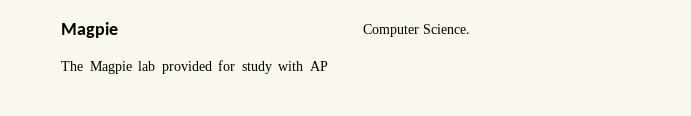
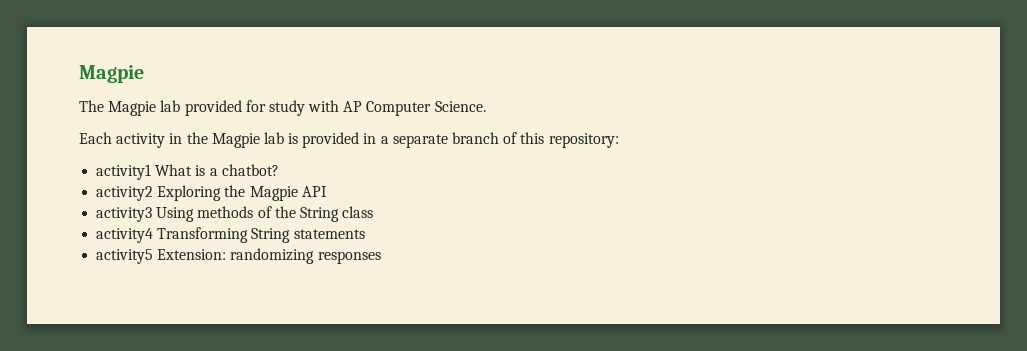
+ Each activity in the Magpie lab is provided in a separate branch of this repository:
+ activity1 What is a chatbot?
+ activity2 Exploring the Magpie API
+ activity3 Using methods of the String class
+ activity4 Transforming String statements
+ activity5 Extension: randomizing responses

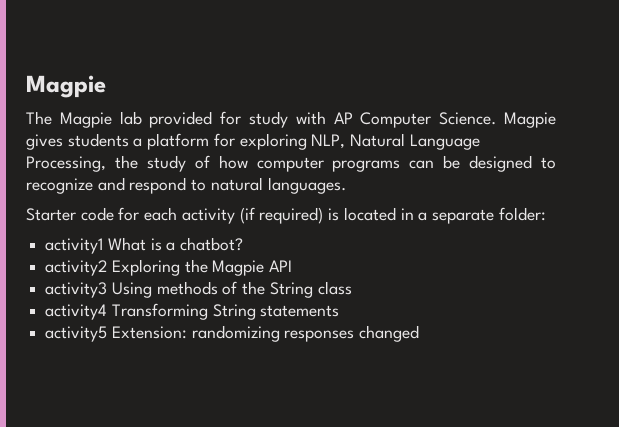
- The Magpie lab provided for study with AP Computer Science.
- Each activity in the Magpie lab is provided in a separate branch of this repository:
+ The Magpie lab provided for study with AP Computer Science. Magpie gives students a platform for exploring NLP, Natural Language Processing, the study of how computer programs can be designed to recognize and respond to natural languages.
+ Starter code for each activity (if required) is located in a separate folder:
- activity5 Extension: randomizing responses
+ activity5 Extension: randomizing responses changed

